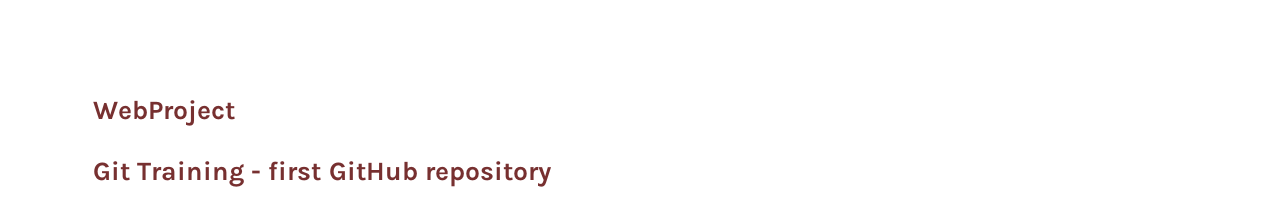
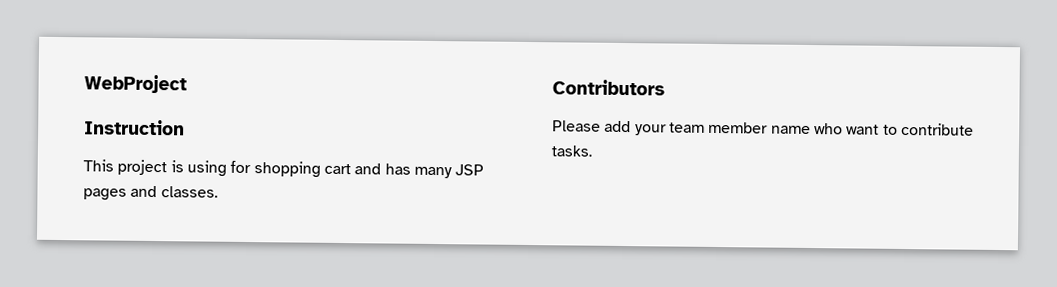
- Git Training - first GitHub repository
+ Instruction
+ This project is using for shopping cart and has many JSP pages and classes.
+ Contributors
+ Please add your team member name who want to contribute tasks.

